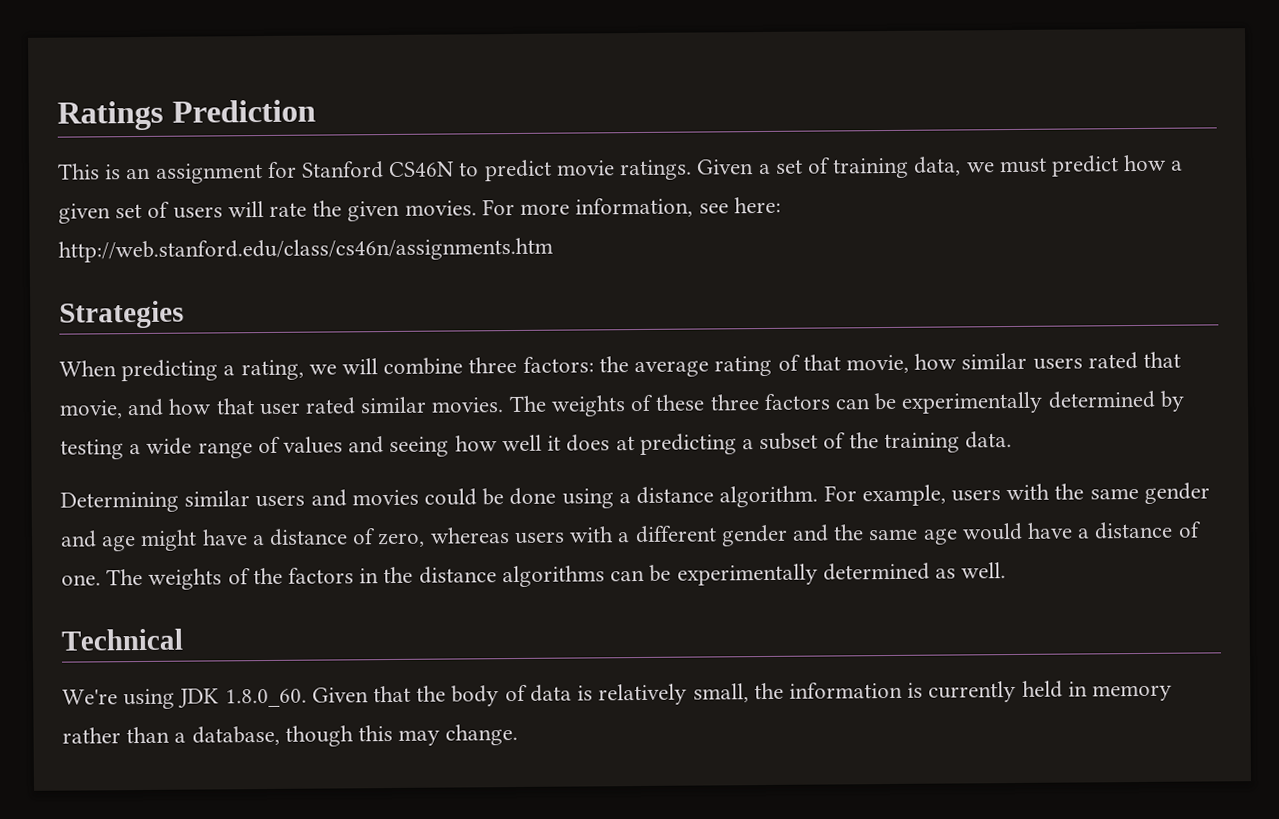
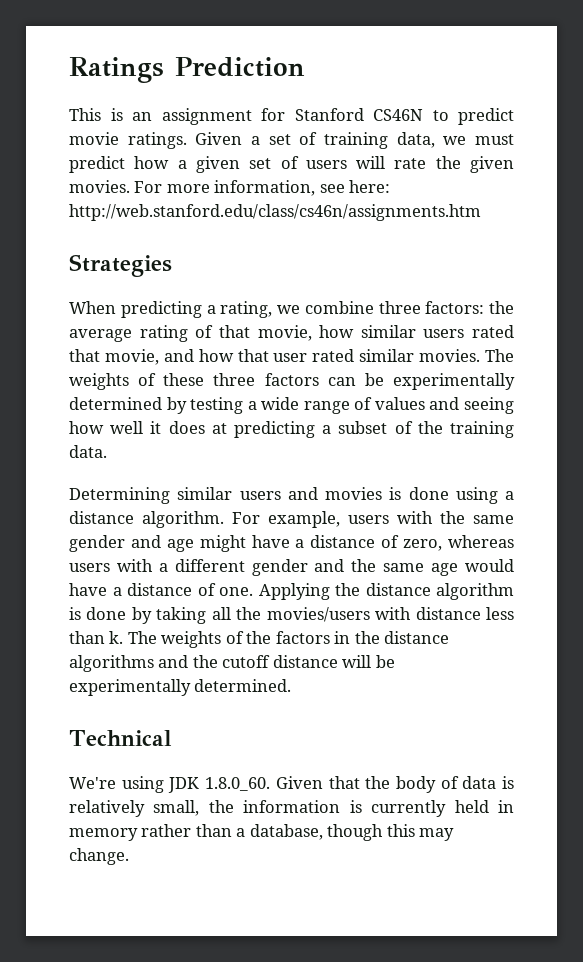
- When predicting a rating, we will combine three factors: the average rating of that movie, how similar users rated that movie, and how that user rated similar movies.
+ When predicting a rating, we combine three factors: the average rating of that movie, how similar users rated that movie, and how that user rated similar movies.
- Determining similar users and movies could be done using a distance algorithm.
+ Determining similar users and movies is done using a distance algorithm.
+ Applying the distance algorithm is done by taking all the movies/users with distance less than k.
- The weights of the factors in the distance algorithms can be experimentally determined as well.
+ The weights of the factors in the distance algorithms and the cutoff distance will be experimentally determined.

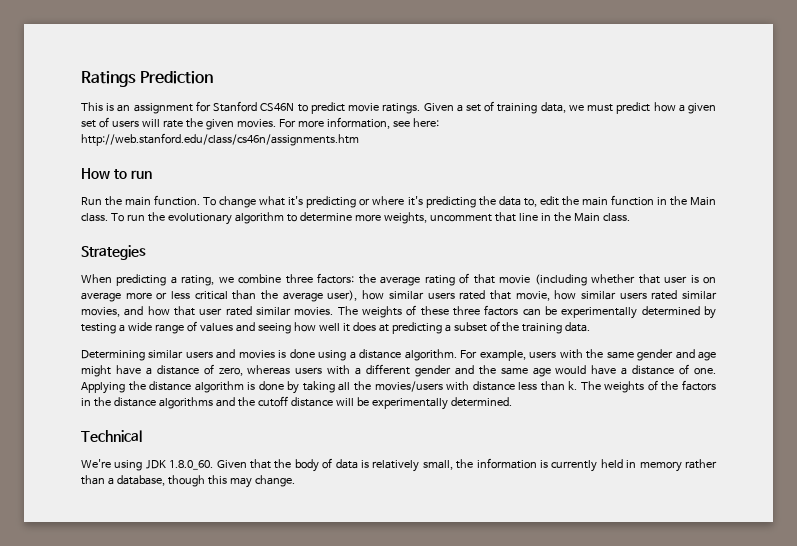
+ How to run
+ Run the main function. To change what it's predicting or where it's predicting the data to, edit the main function in the Main class. To run the evolutionary algorithm to determine more weights, uncomment that line in the Main class.
- When predicting a rating, we combine three factors: the average rating of that movie, how similar users rated that movie, and how that user rated similar movies.
+ When predicting a rating, we combine three factors: the average rating of that movie (including whether that user is on average more or less critical than the average user), how similar users rated that movie, how similar users rated similar movies, and how that user rated similar movies.

